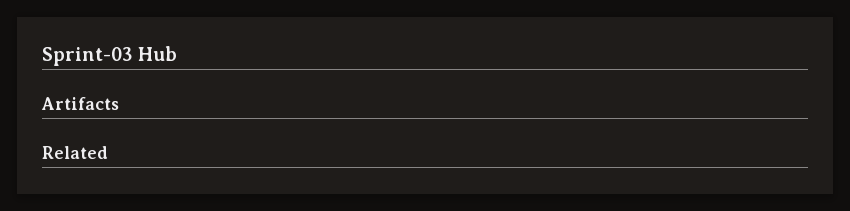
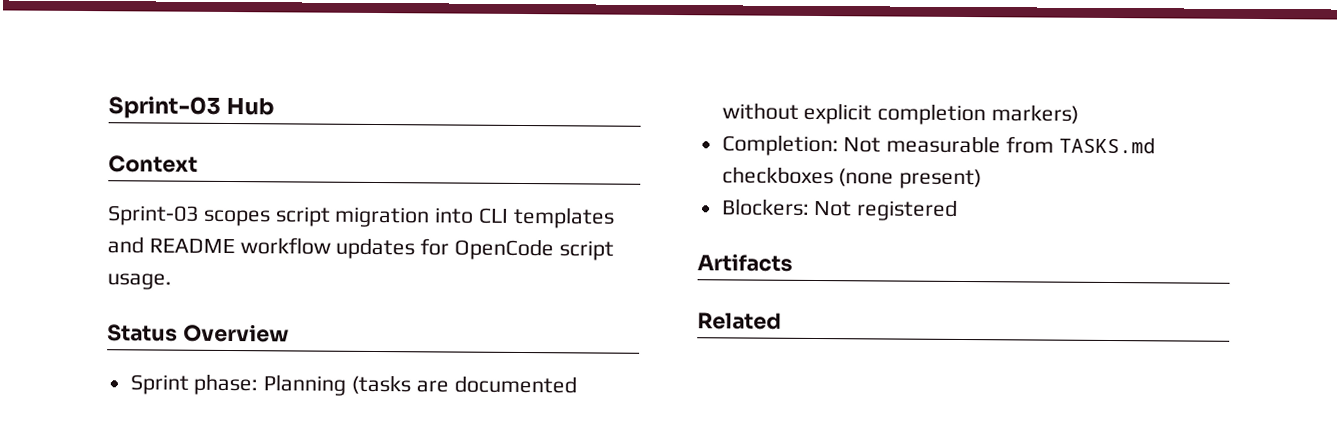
+ Context
+ Sprint-03 scopes script migration into CLI templates and README workflow updates for OpenCode script usage.
+ Status Overview
+ Sprint phase: Planning (tasks are documented without explicit completion markers)
+ Completion: Not measurable from TASKS.md checkboxes (none present)
+ Blockers: Not registered

